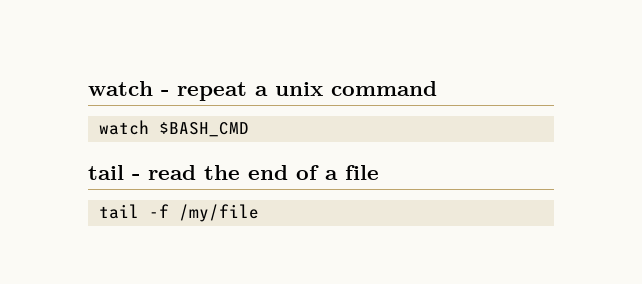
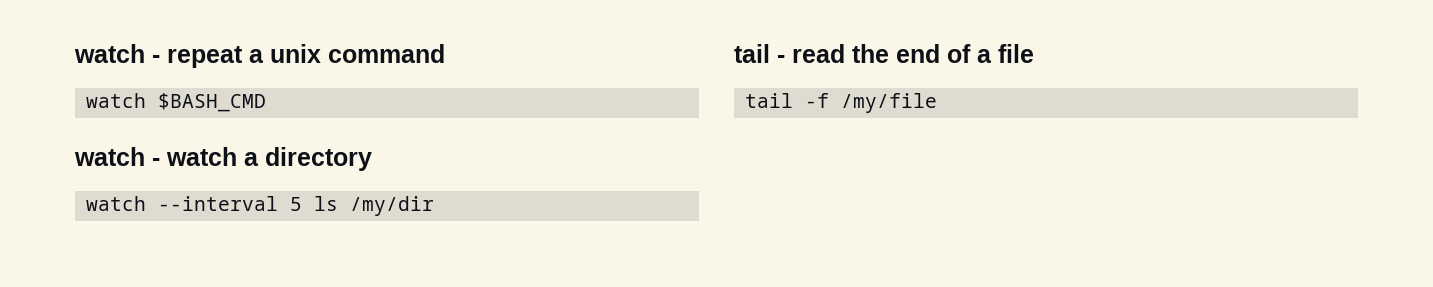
+ watch - watch a directory
+ watch --interval 5 ls /my/dir

